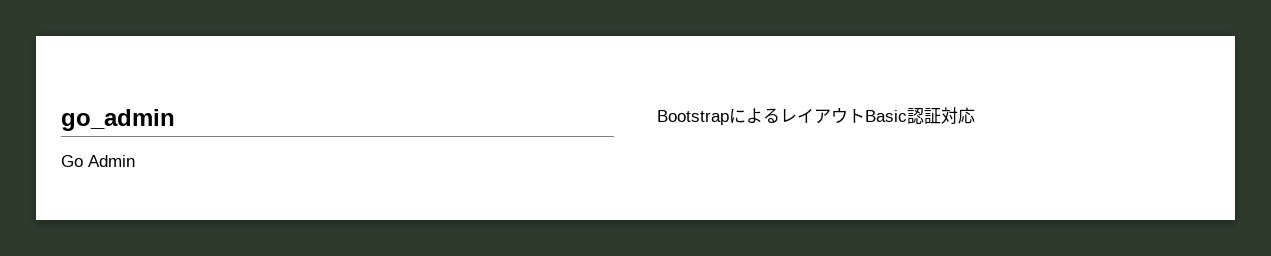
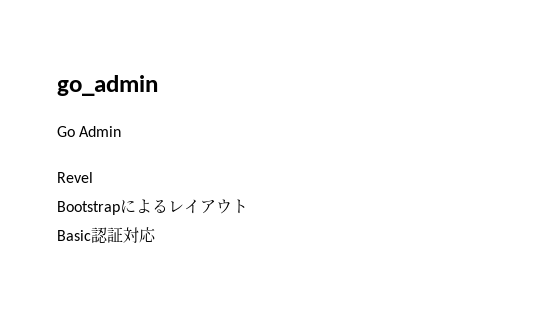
+ Revel
- BootstrapによるレイアウトBasic認証対応
+ Bootstrapによるレイアウト
+ Basic認証対応

